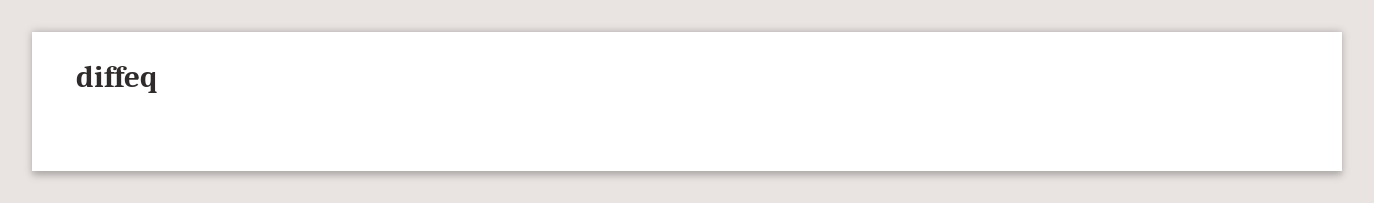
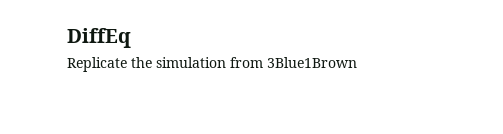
- diffeq
+ DiffEq
+ Replicate the simulation from 3Blue1Brown

